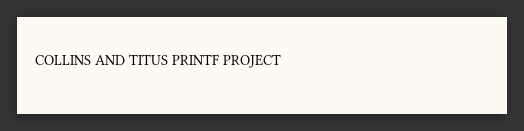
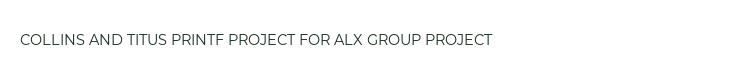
- COLLINS AND TITUS PRINTF PROJECT
+ COLLINS AND TITUS PRINTF PROJECT FOR ALX GROUP PROJECT

